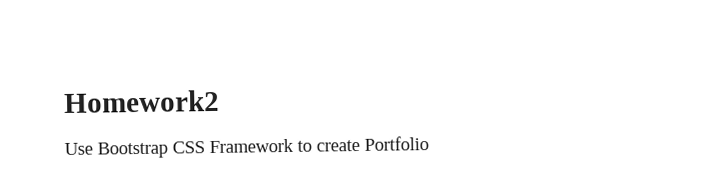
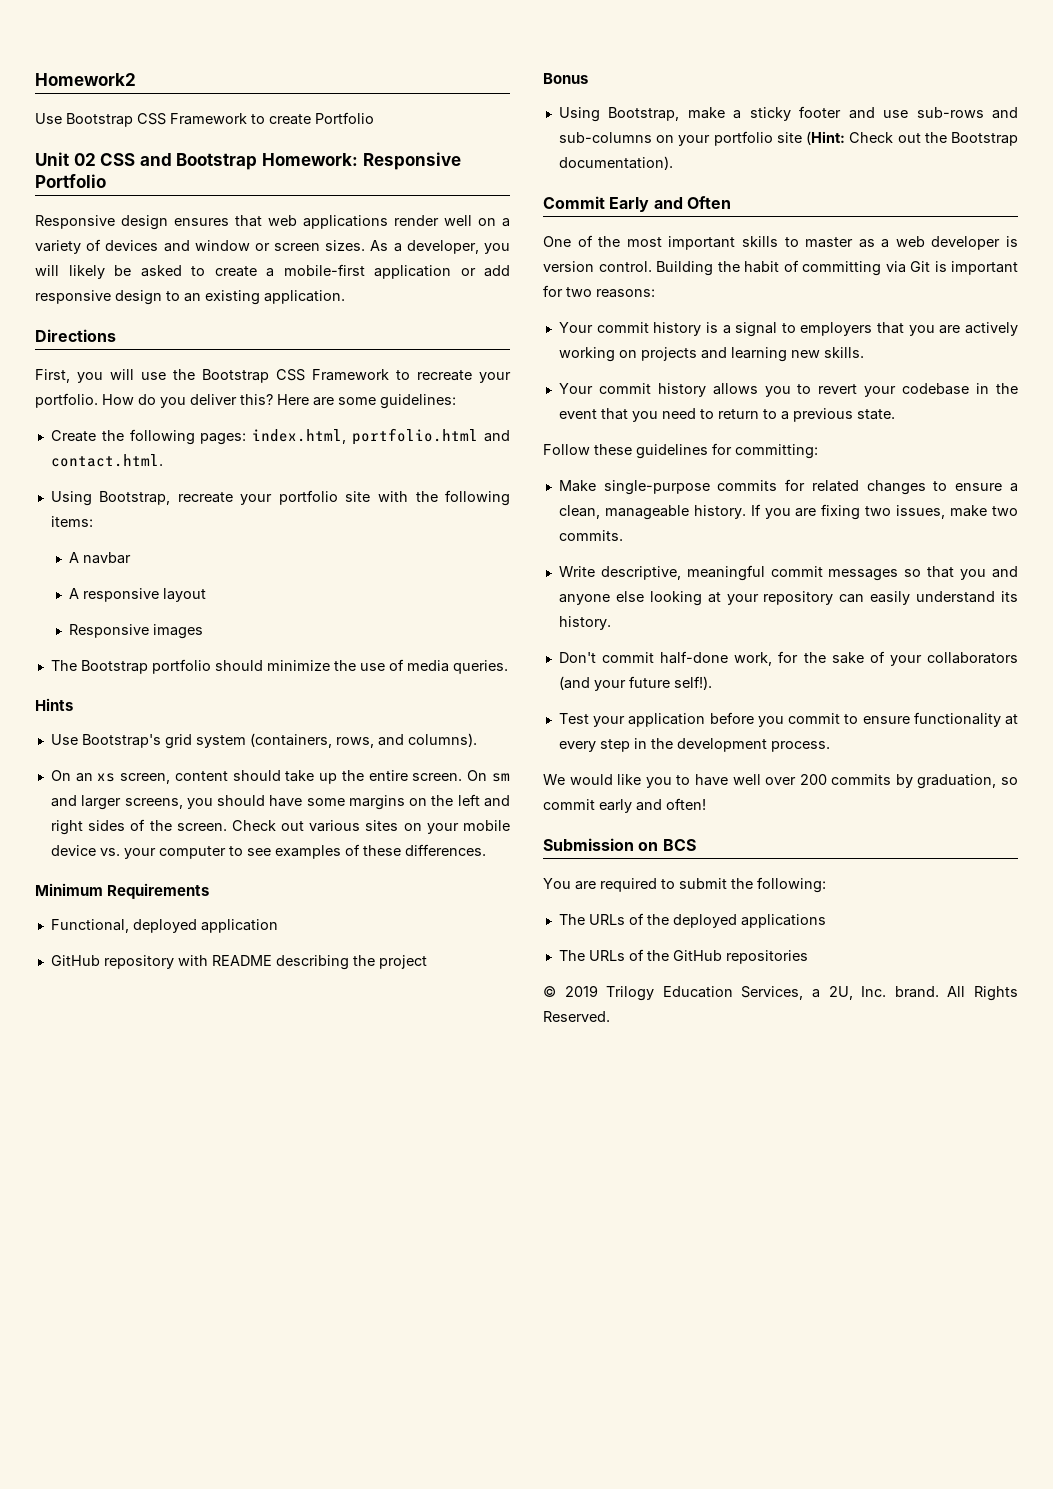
+ Unit 02 CSS and Bootstrap Homework: Responsive Portfolio
+ Responsive design ensures that web applications render well on a variety of devices and window or screen sizes. As a developer, you will likely be asked to create a mobile-first application or add responsive design to an existing application.
+ Directions
+ First, you will use the Bootstrap CSS Framework to recreate your portfolio. How do you deliver this? Here are some guidelines:
+ Create the following pages: index.html, portfolio.html and contact.html.
+ Using Bootstrap, recreate your portfolio site with the following items:
+ A navbar
+ A responsive layout
+ Responsive images
+ The Bootstrap portfolio should minimize the use of media queries.
+ Hints
+ Use Bootstrap's grid system (containers, rows, and columns).
+ On an xs screen, content should take up the entire screen. On sm and larger screens, you should have some margins on the left and right sides of the screen. Check out various sites on your mobile device vs. your computer to see examples of these differences.
+ Minimum Requirements
+ Functional, deployed application
+ GitHub repository with README describing the project
+ Bonus
+ Using Bootstrap, make a sticky footer and use sub-rows and sub-columns on your portfolio site (Hint: Check out the Bootstrap documentation).
+ Commit Early and Often
+ One of the most important skills to master as a web developer is version control. Building the habit of committing via Git is important for two reasons:
+ Your commit history is a signal to employers that you are actively working on projects and learning new skills.
+ Your commit history allows you to revert your codebase in the event that you need to return to a previous state.
+ Follow these guidelines for committing:
+ Make single-purpose commits for related changes to ensure a clean, manageable history. If you are fixing two issues, make two commits.
+ Write descriptive, meaningful commit messages so that you and anyone else looking at your repository can easily understand its history.
+ Don't commit half-done work, for the sake of your collaborators (and your future self!).
+ Test your application before you commit to ensure functionality at every step in the development process.
+ We would like you to have well over 200 commits by graduation, so commit early and often!
+ Submission on BCS
+ You are required to submit the following:
+ The URLs of the deployed applications
+ The URLs of the GitHub repositories
+ © 2019 Trilogy Education Services, a 2U, Inc. brand. All Rights Reserved.

